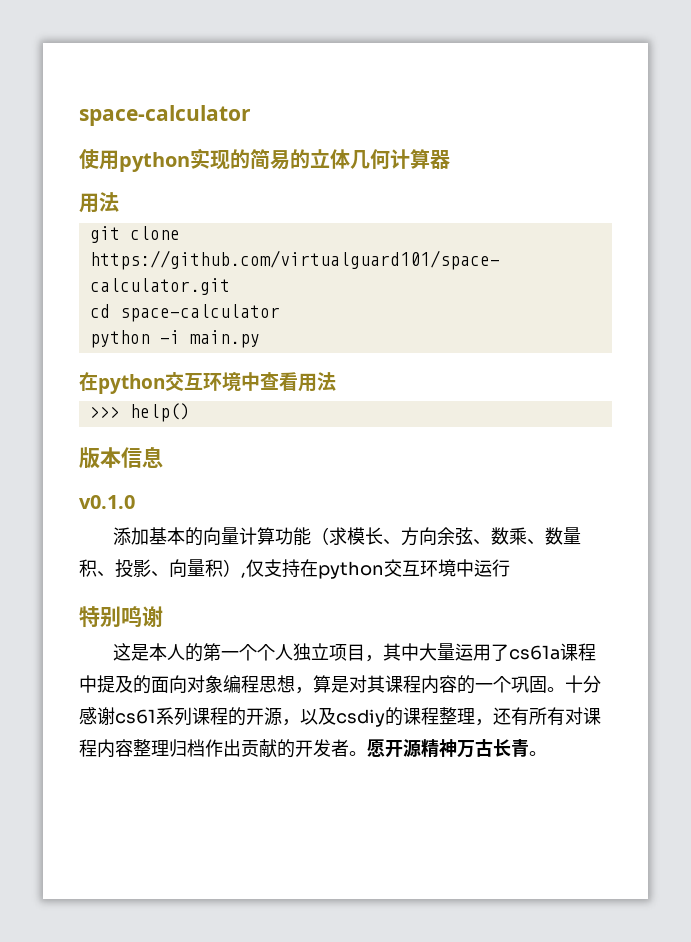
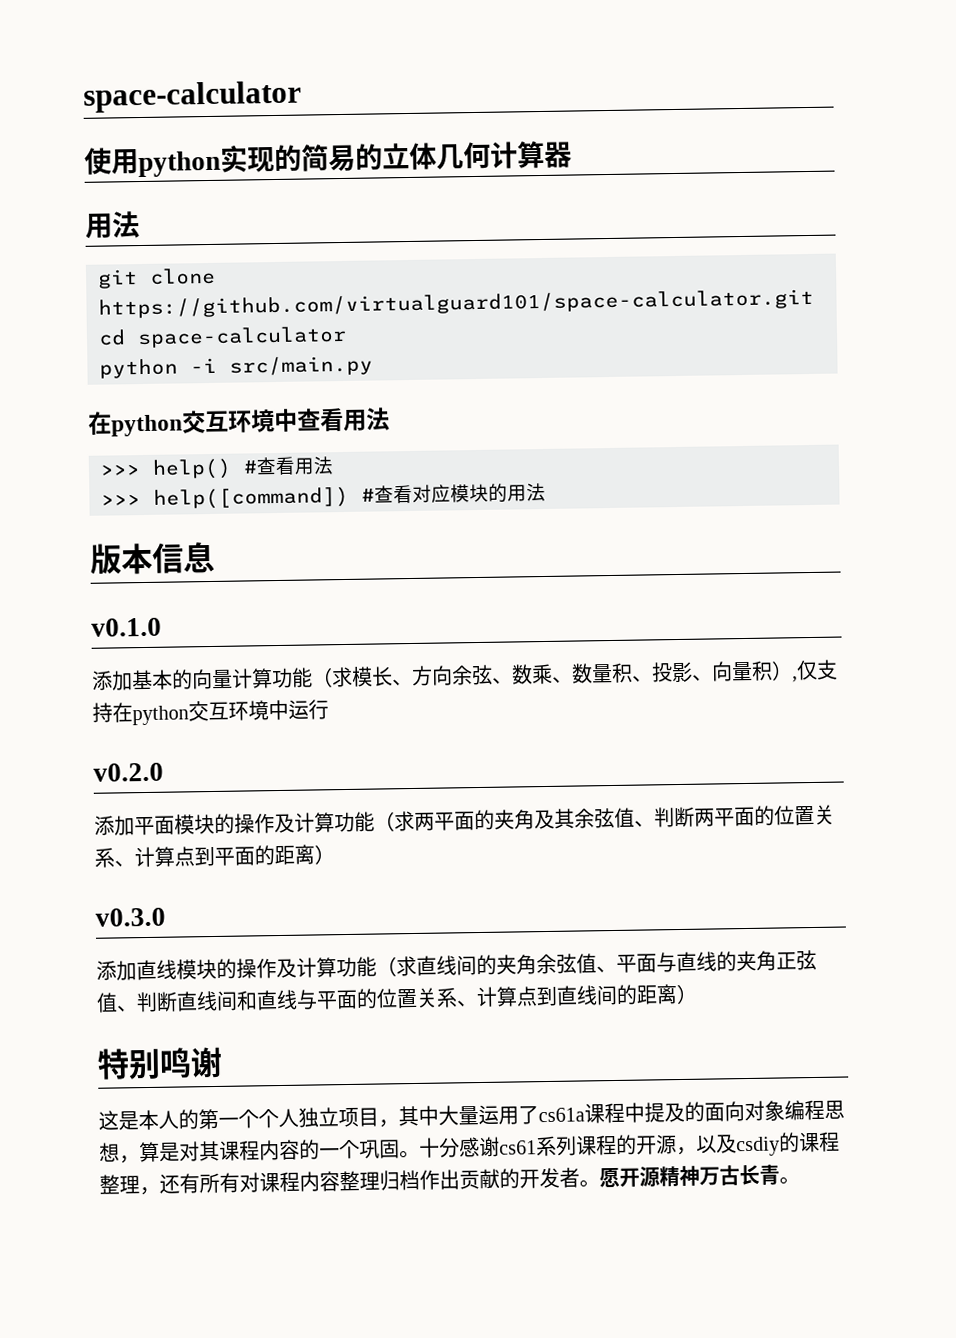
- python -i main.py
+ python -i src/main.py
- >>> help()
+ >>> help() #查看用法
+ >>> help([command]) #查看对应模块的用法
+ v0.2.0
+ 添加平面模块的操作及计算功能（求两平面的夹角及其余弦值、判断两平面的位置关系、计算点到平面的距离）
+ v0.3.0
+ 添加直线模块的操作及计算功能（求直线间的夹角余弦值、平面与直线的夹角正弦值、判断直线间和直线与平面的位置关系、计算点到直线间的距离）

